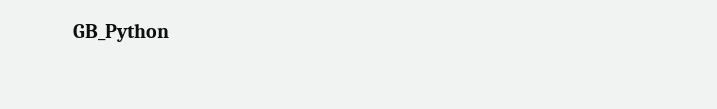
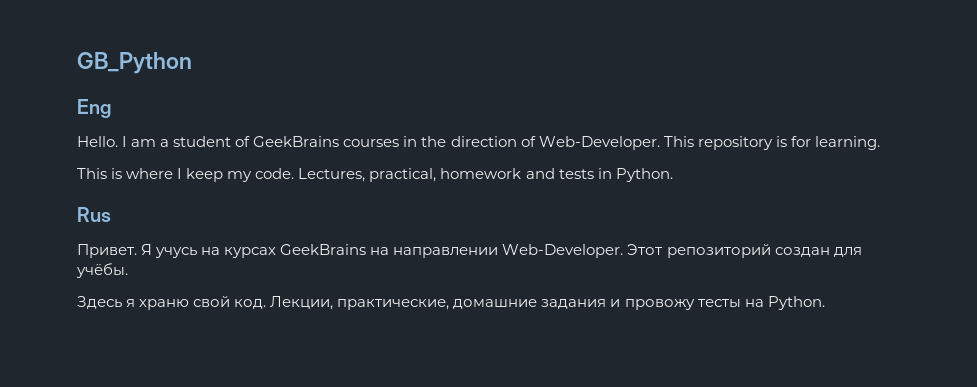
+ Eng
+ Hello. I am a student of GeekBrains courses in the direction of Web-Developer. This repository is for learning.
+ This is where I keep my code. Lectures, practical, homework and tests in Python.
+ Rus
+ Привет. Я учусь на курсах GeekBrains на направлении Web-Developer. Этот репозиторий создан для учёбы.
+ Здесь я храню свой код. Лекции, практические, домашние задания и провожу тесты на Python.

